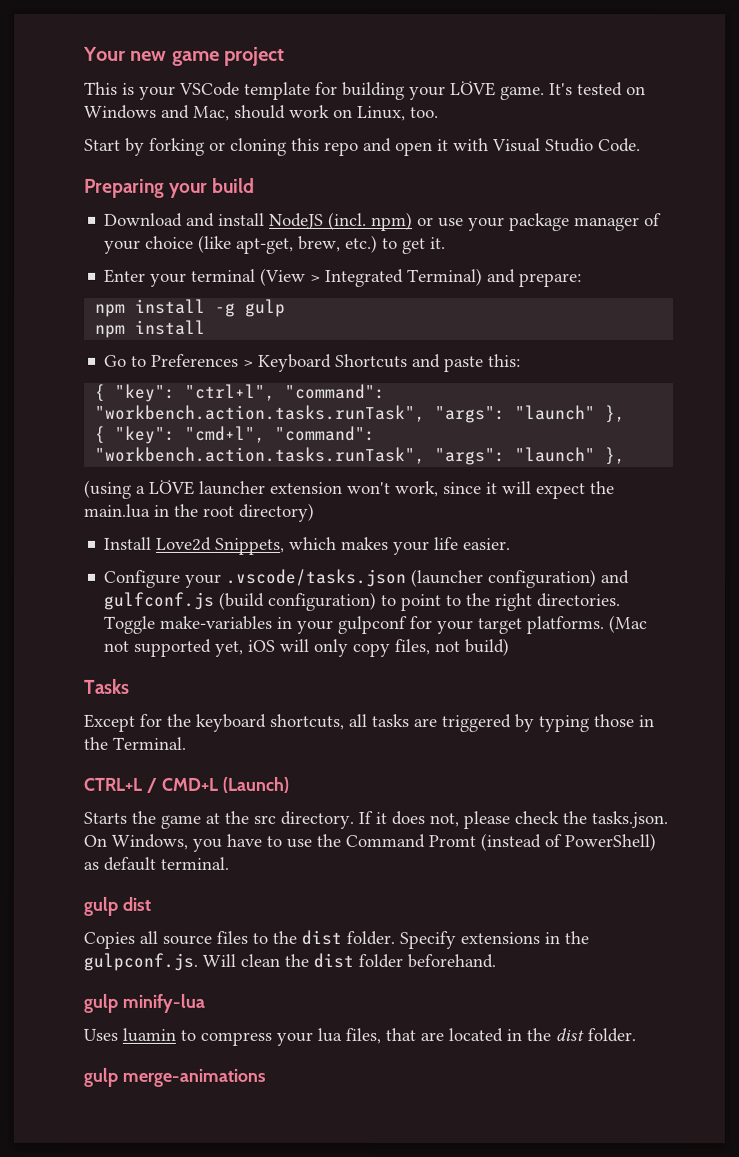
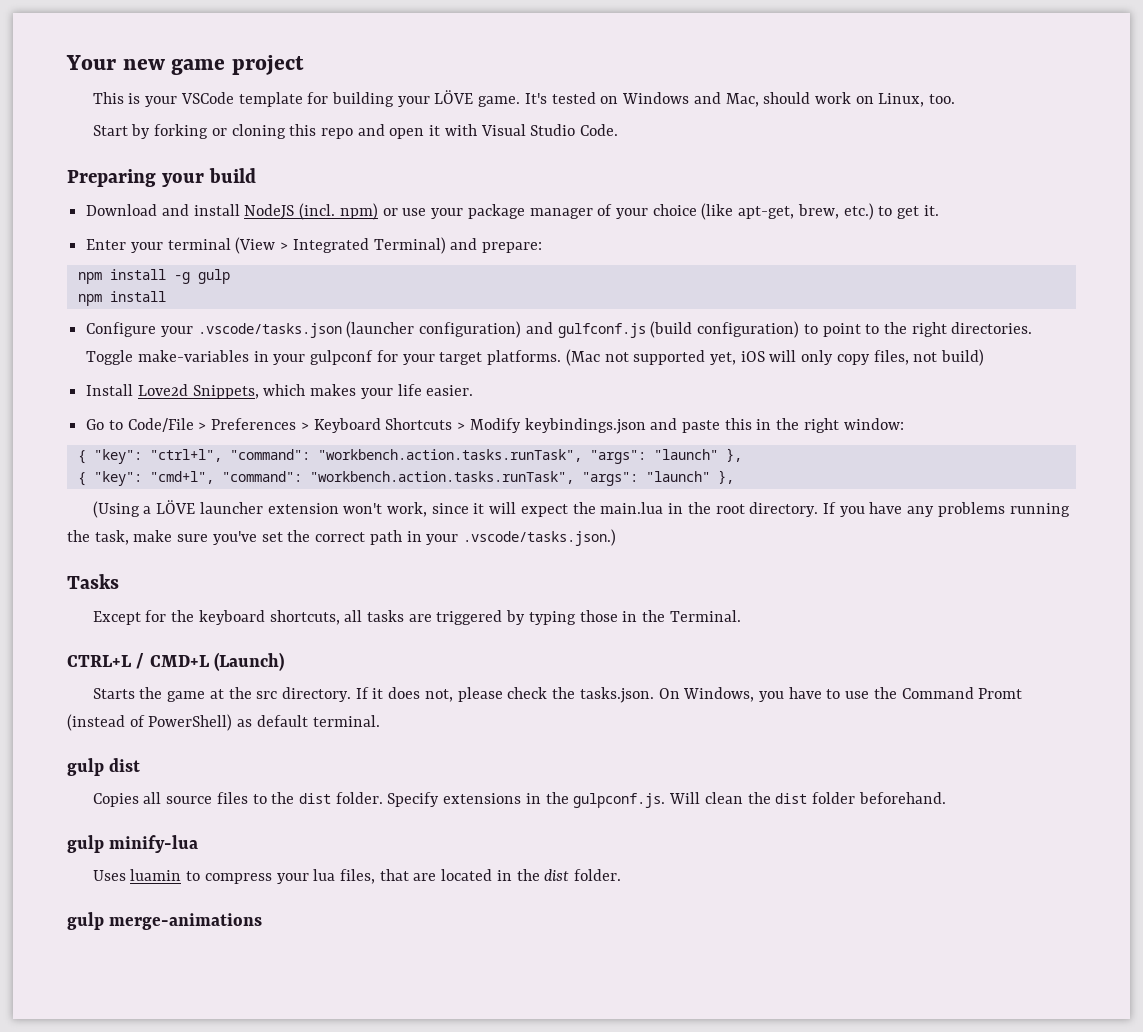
- Go to Preferences > Keyboard Shortcuts and paste this:
- { "key": "ctrl+l", "command": "workbench.action.tasks.runTask", "args": "launch" },
- { "key": "cmd+l", "command": "workbench.action.tasks.runTask", "args": "launch" },
- (using a LÖVE launcher extension won't work, since it will expect the main.lua in the root directory)
- Install Love2d Snippets, which makes your life easier.
+ Install Love2d Snippets, which makes your life easier.
+ Go to Code/File > Preferences > Keyboard Shortcuts > Modify keybindings.json and paste this in the right window:
+ { "key": "ctrl+l", "command": "workbench.action.tasks.runTask", "args": "launch" },
+ { "key": "cmd+l", "command": "workbench.action.tasks.runTask", "args": "launch" },
+ (Using a LÖVE launcher extension won't work, since it will expect the main.lua in the root directory. If you have any problems running the task, make sure you've set the correct path in your .vscode/tasks.json.)

